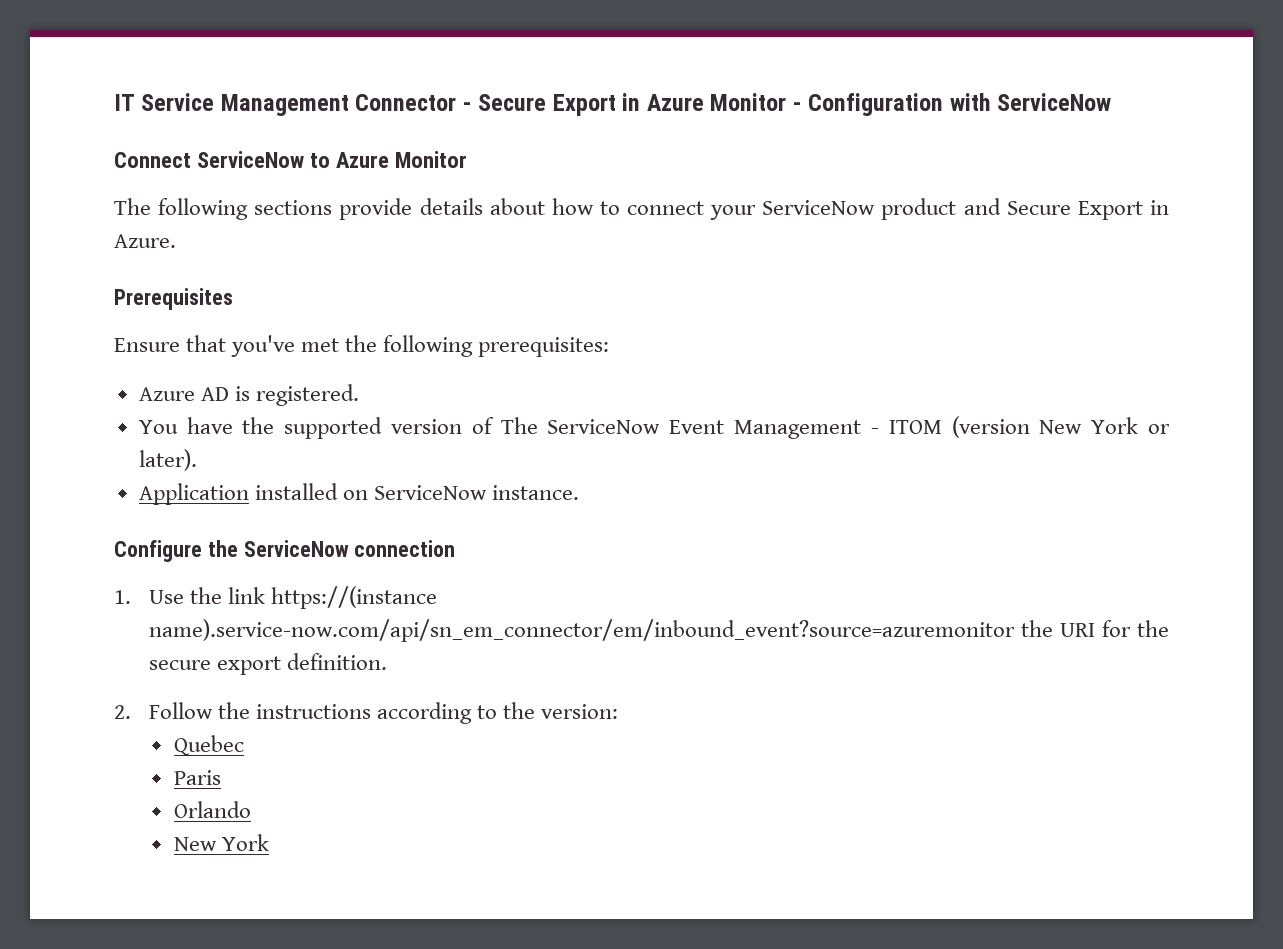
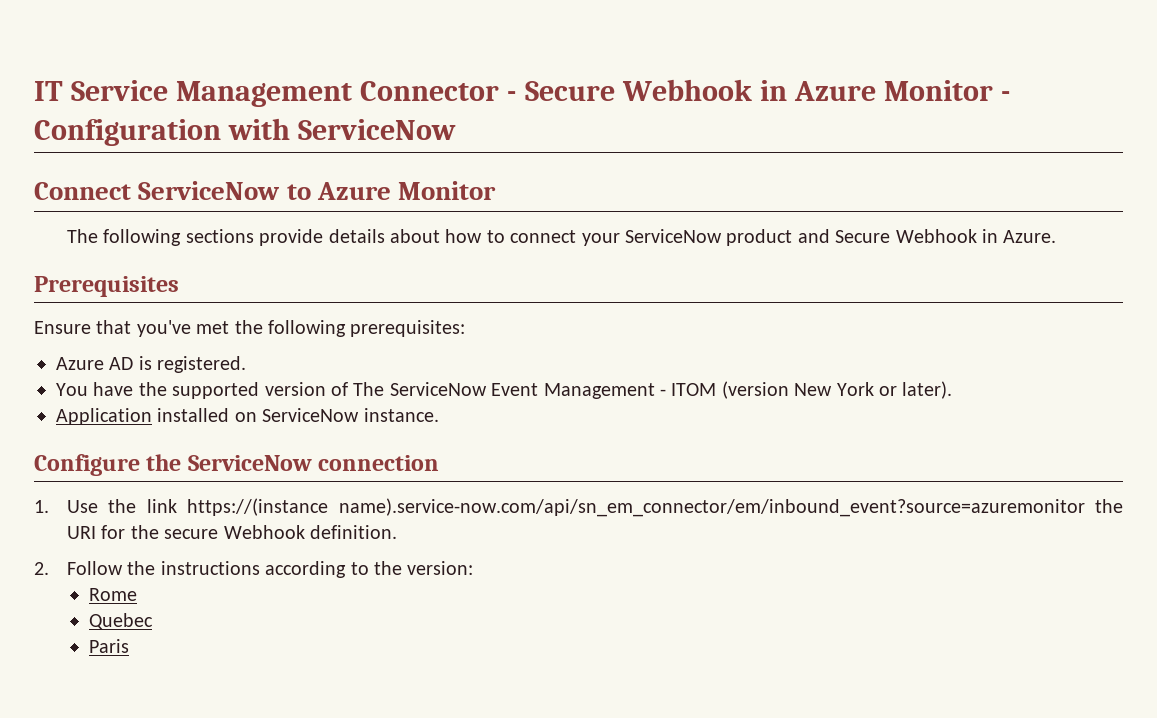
- IT Service Management Connector - Secure Export in Azure Monitor - Configuration with ServiceNow
+ IT Service Management Connector - Secure Webhook in Azure Monitor - Configuration with ServiceNow
- The following sections provide details about how to connect your ServiceNow product and Secure Export in Azure.
+ The following sections provide details about how to connect your ServiceNow product and Secure Webhook in Azure.
- 1. Use the link https://(instance name).service-now.com/api/sn_em_connector/em/inbound_event?source=azuremonitor the URI for the secure export definition.
+ 1. Use the link https://(instance name).service-now.com/api/sn_em_connector/em/inbound_event?source=azuremonitor the URI for the secure Webhook definition.
+ Rome
- Orlando
- New York

